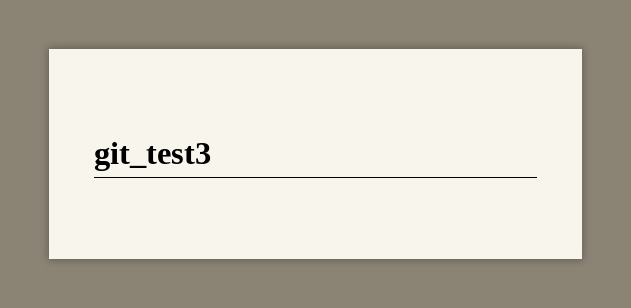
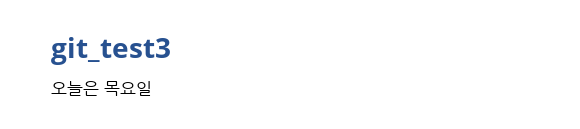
+ 오늘은 목요일

